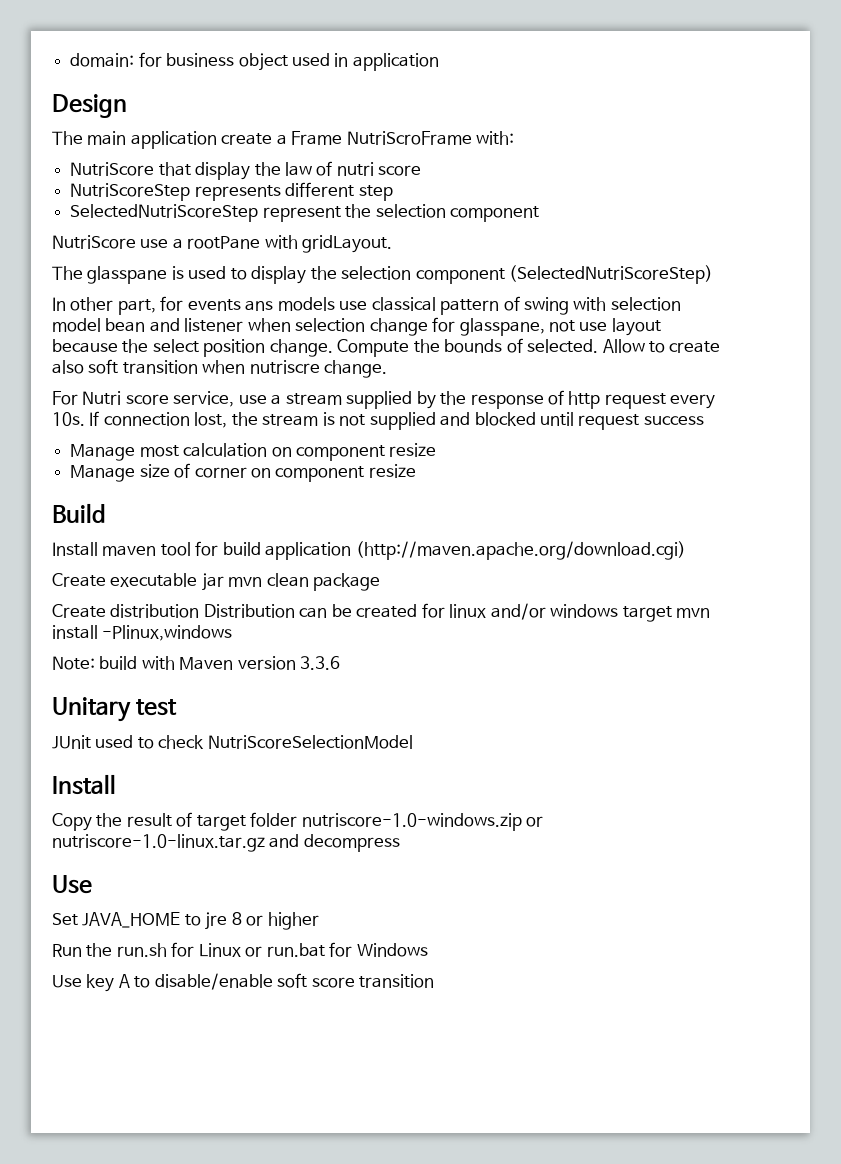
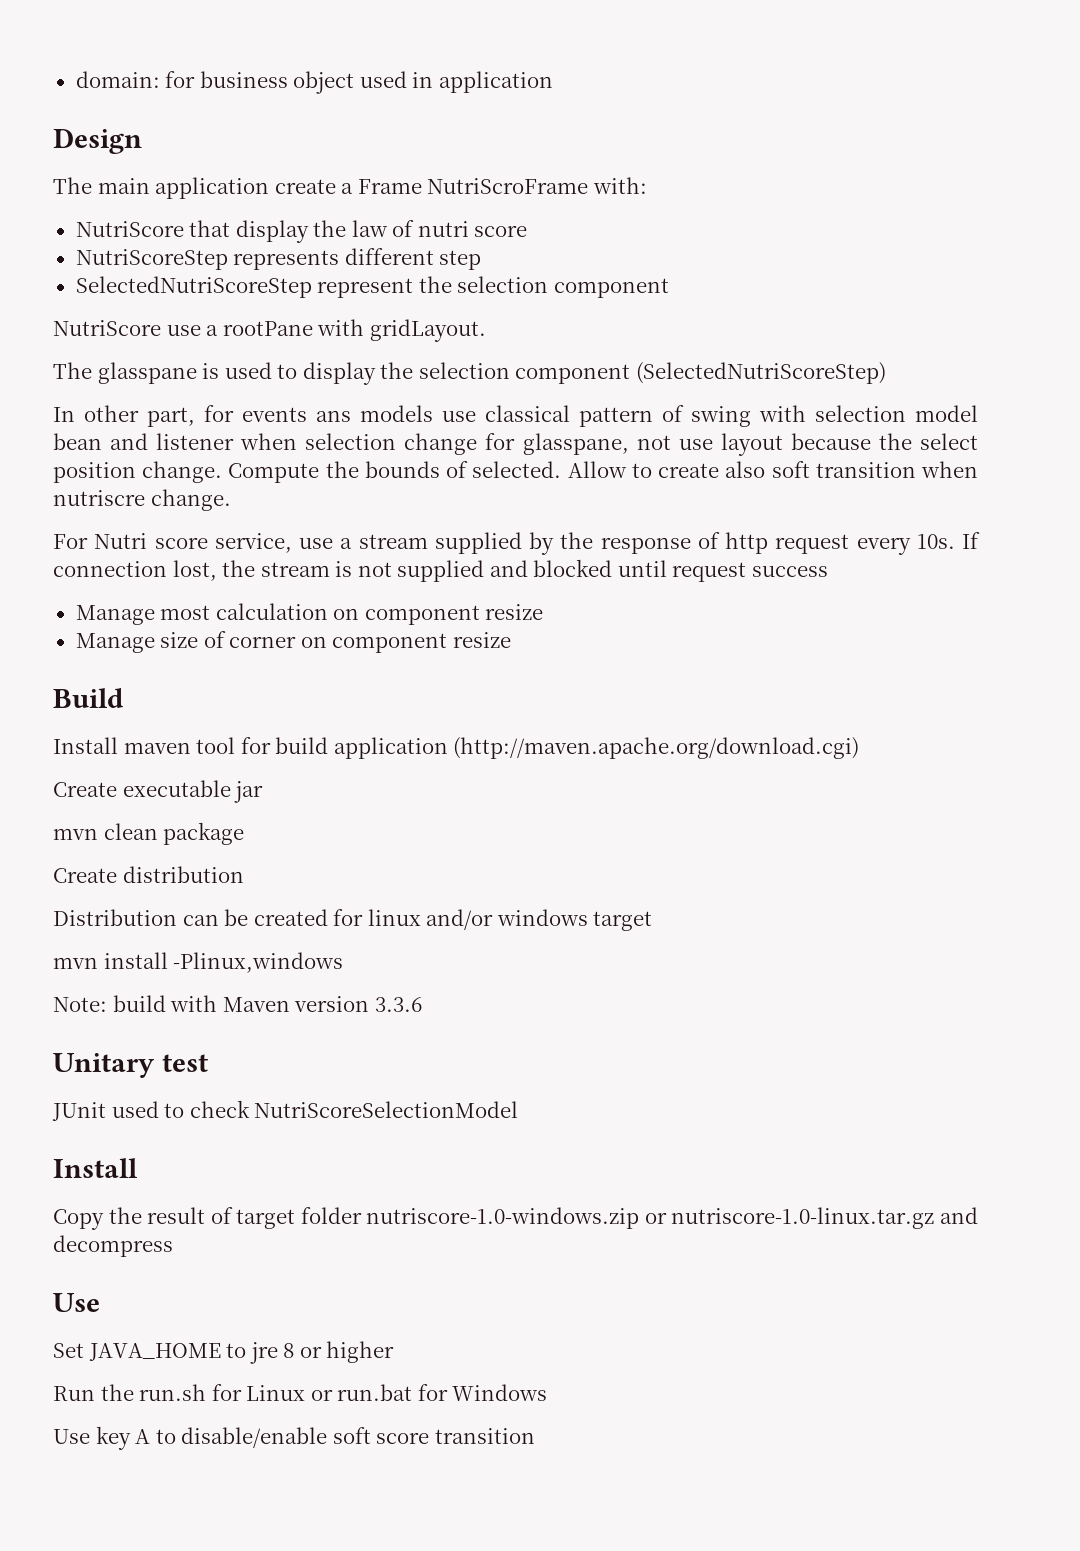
- Create executable jar mvn clean package
+ Create executable jar
+ mvn clean package
- Create distribution Distribution can be created for linux and/or windows target mvn install -Plinux,windows
+ Create distribution
+ Distribution can be created for linux and/or windows target
+ mvn install -Plinux,windows

